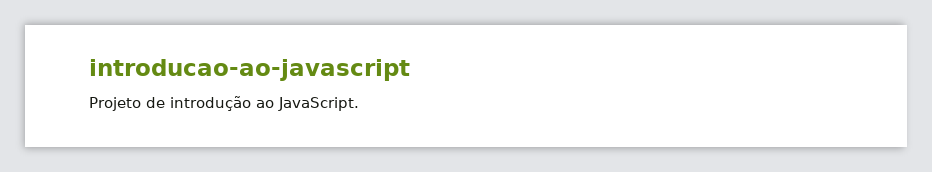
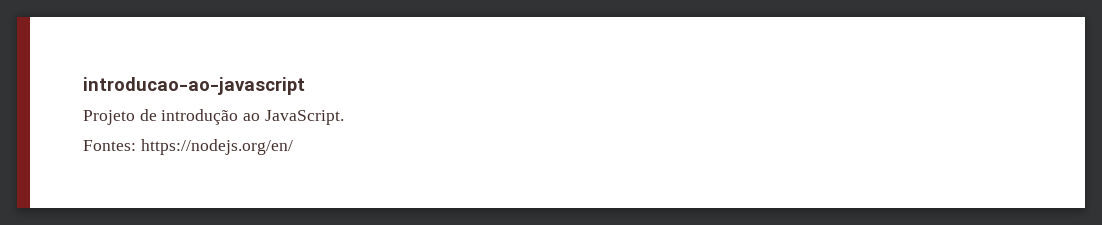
+ Fontes: https://nodejs.org/en/

